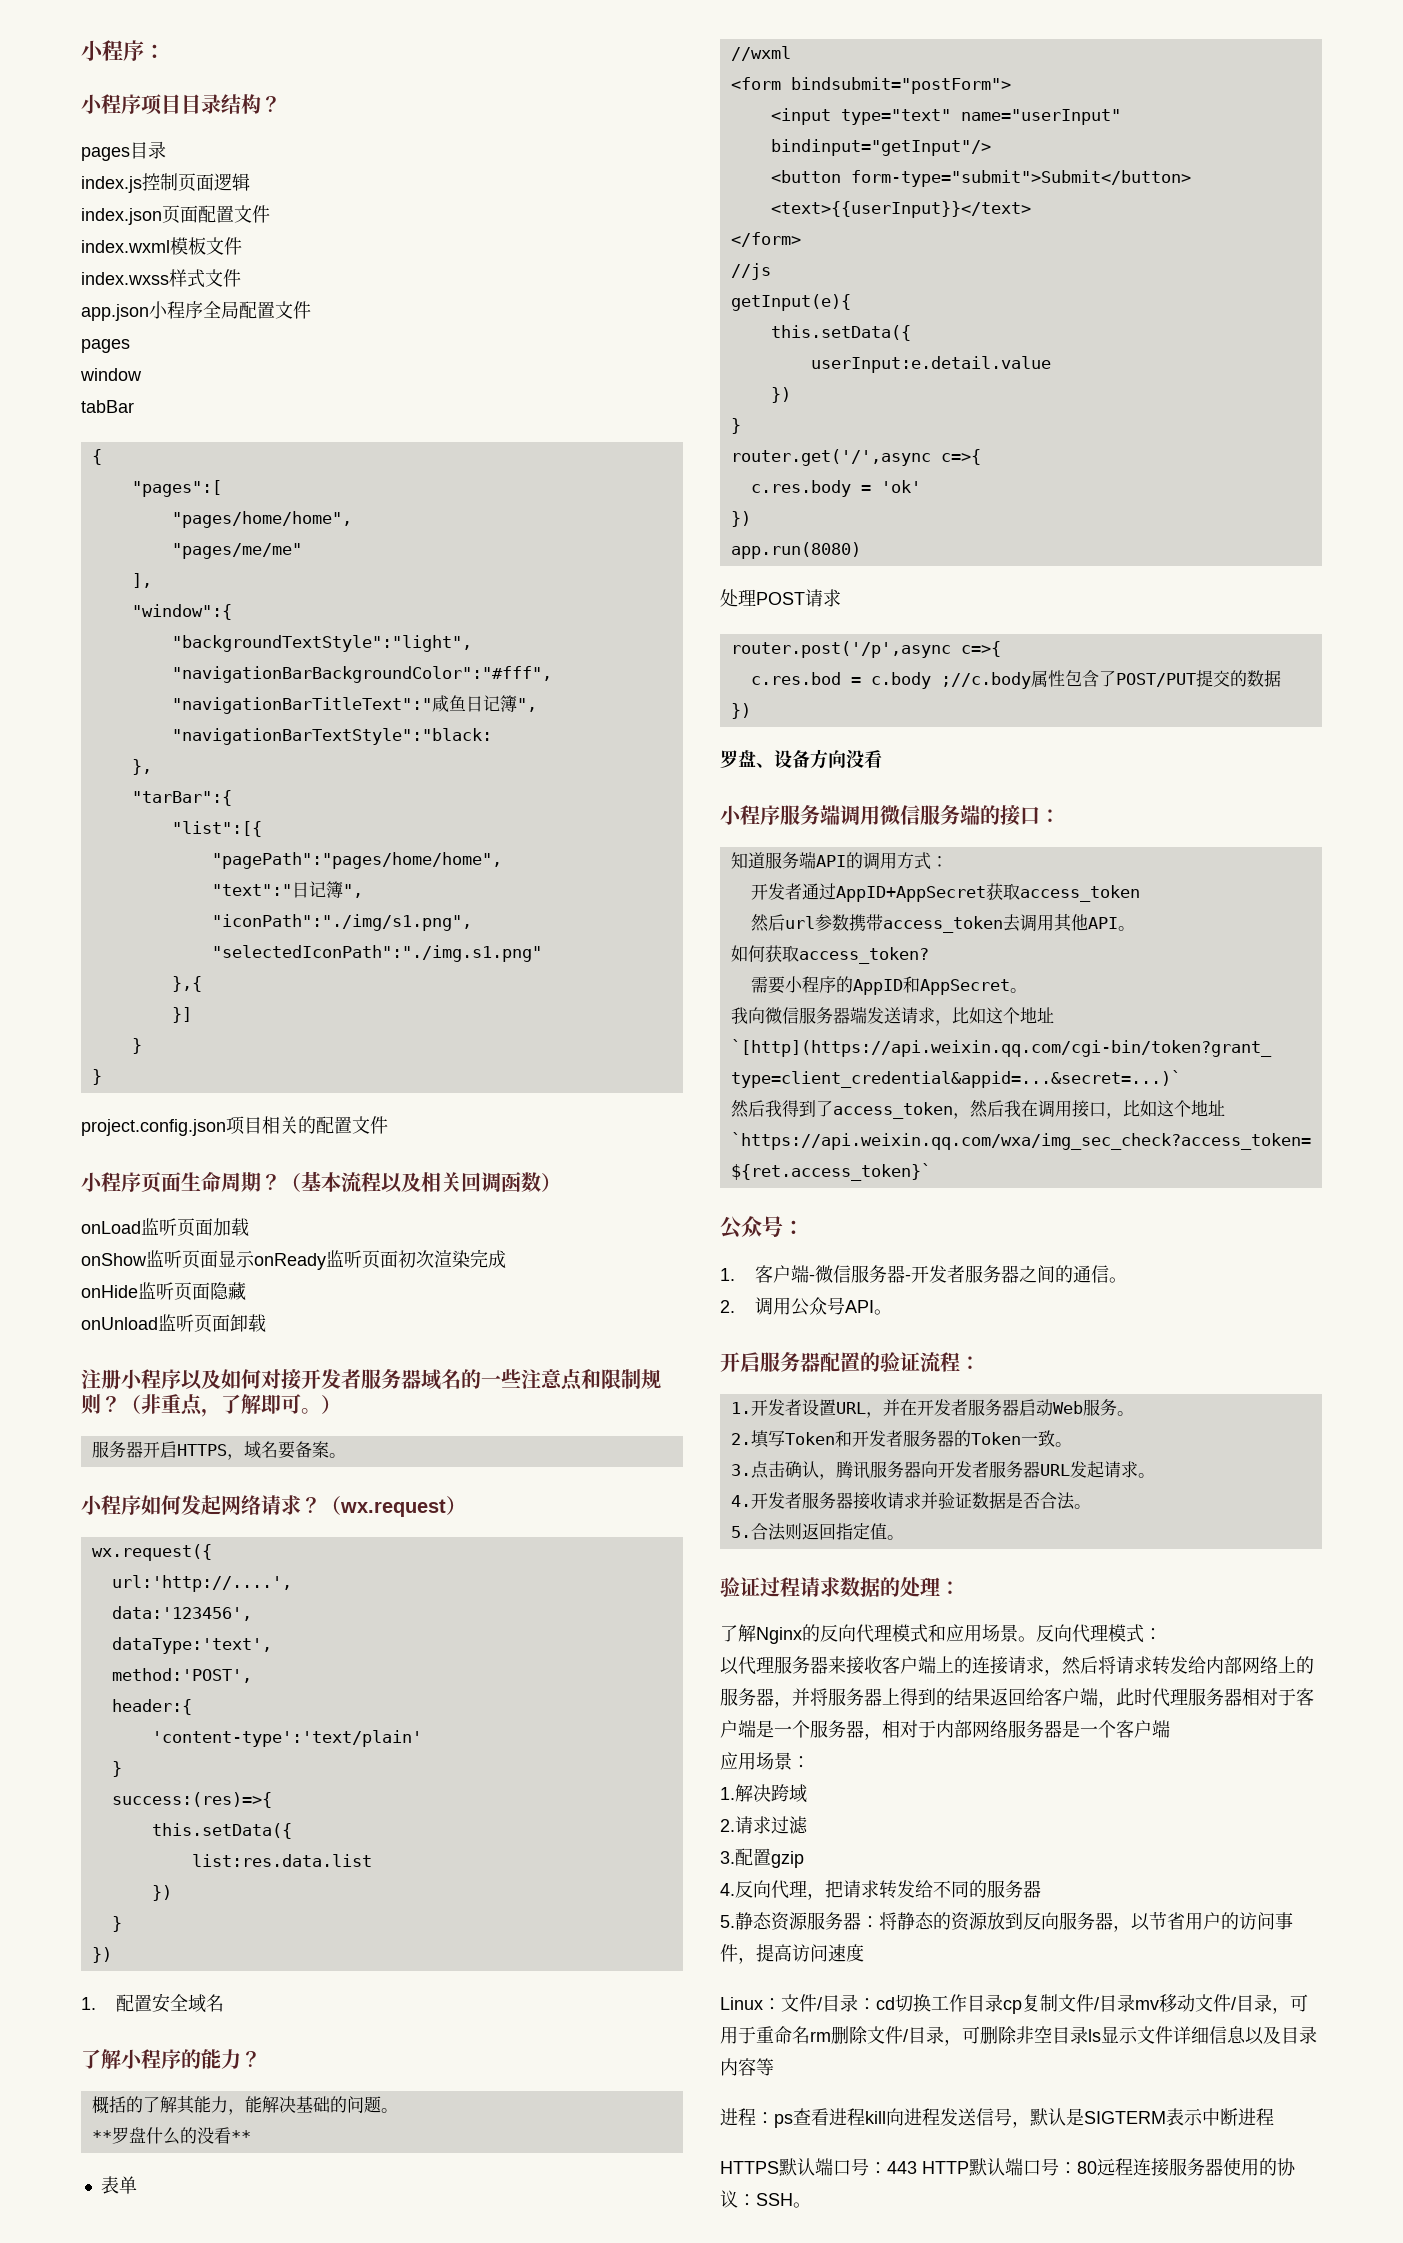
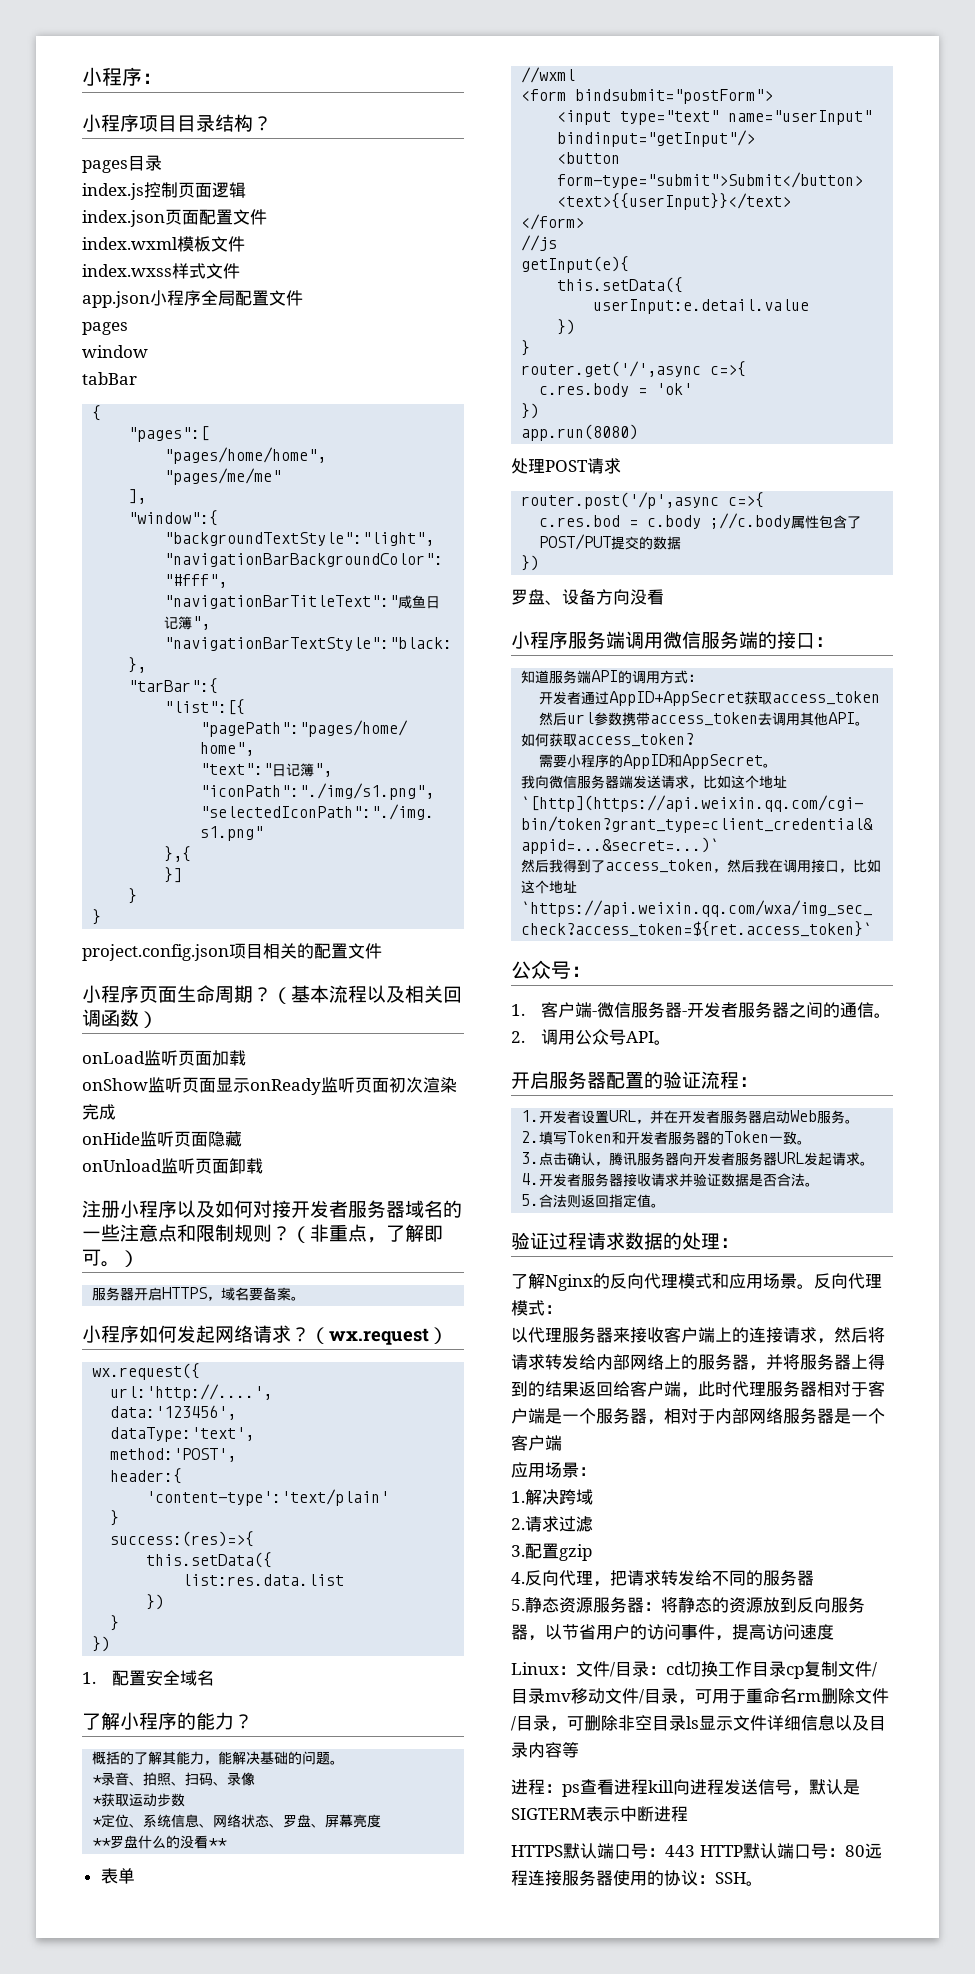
+ *录音、拍照、扫码、录像
+ *获取运动步数
+ *定位、系统信息、网络状态、罗盘、屏幕亮度

